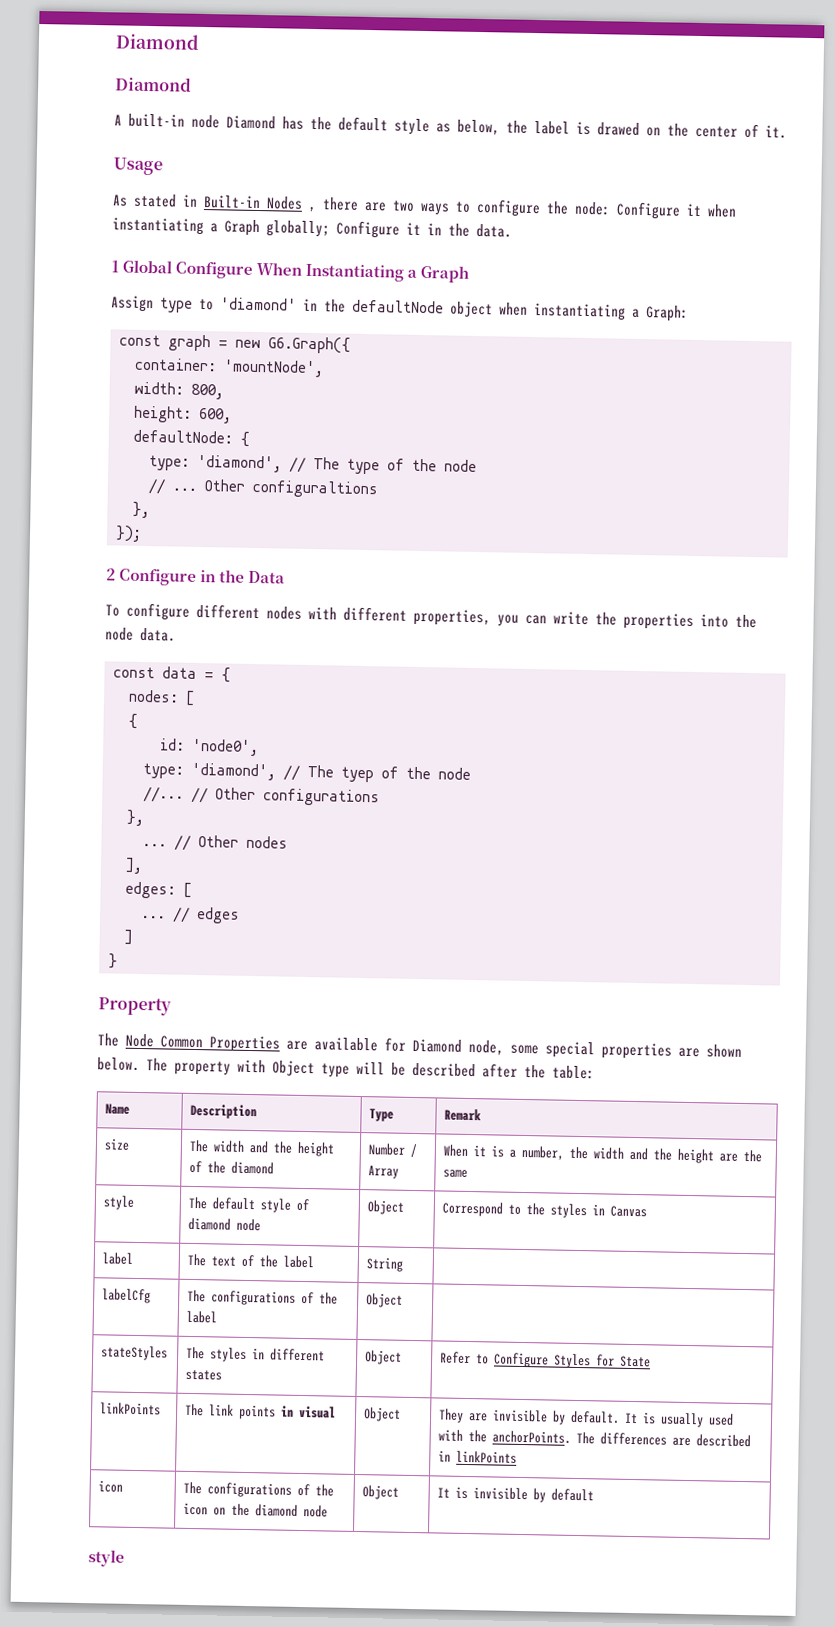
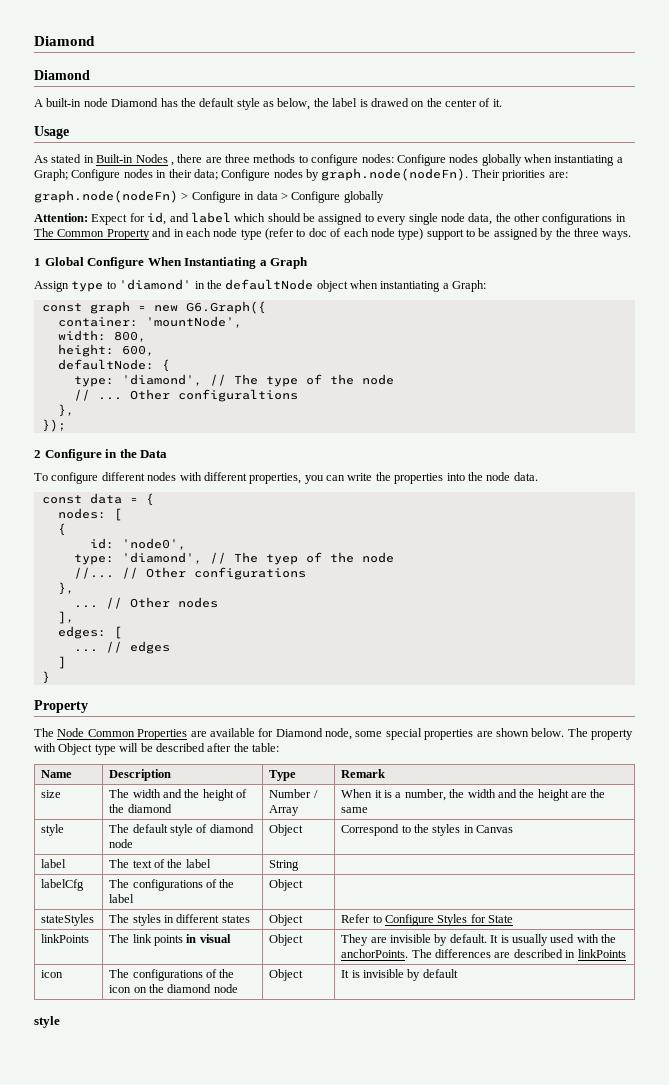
- As stated in Built-in Nodes , there are two ways to configure the node: Configure it when instantiating a Graph globally; Configure it in the data.
+ As stated in Built-in Nodes , there are three methods to configure nodes: Configure nodes globally when instantiating a Graph; Configure nodes in their data; Configure nodes by graph.node(nodeFn). Their priorities are:
+ graph.node(nodeFn) > Configure in data > Configure globally
+ Attention: Expect for id, and label which should be assigned to every single node data, the other configurations in The Common Property and in each node type (refer to doc of each node type) support to be assigned by the three ways.

